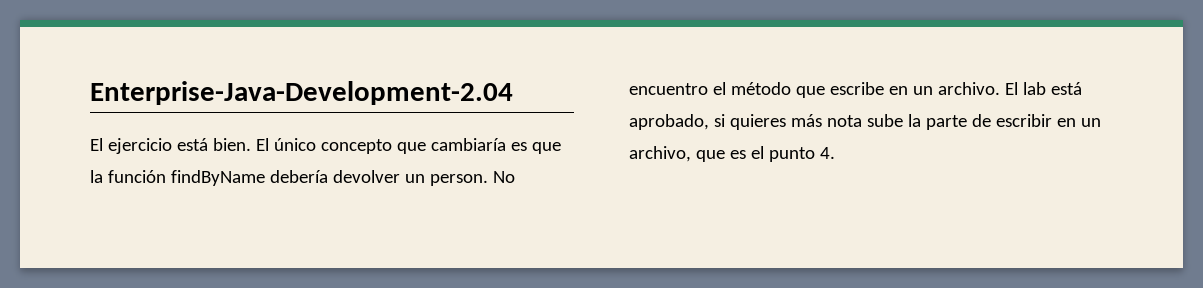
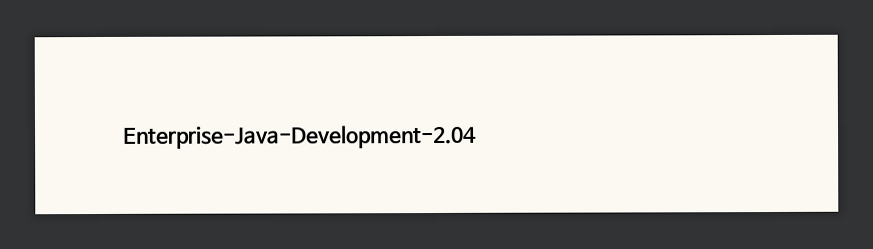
- El ejercicio está bien. El único concepto que cambiaría es que la función findByName debería devolver un person. No encuentro el método que escribe en un archivo. El lab está aprobado, si quieres más nota sube la parte de escribir en un archivo, que es el punto 4.

